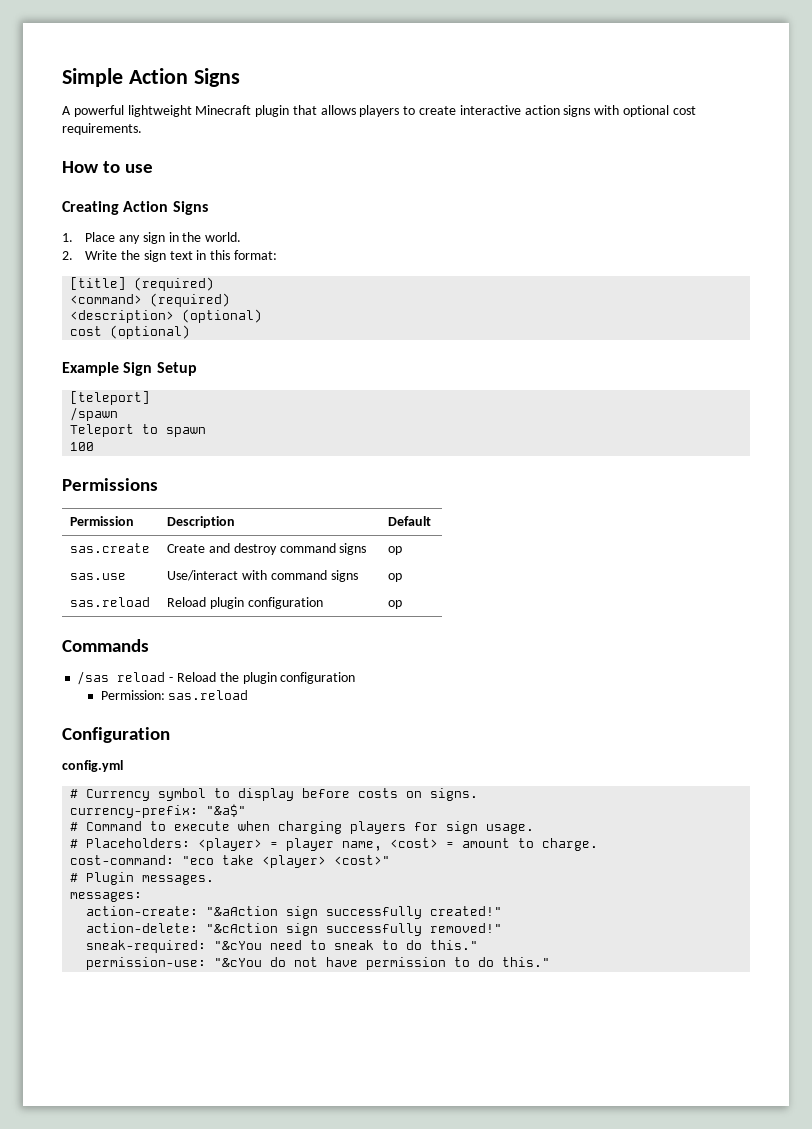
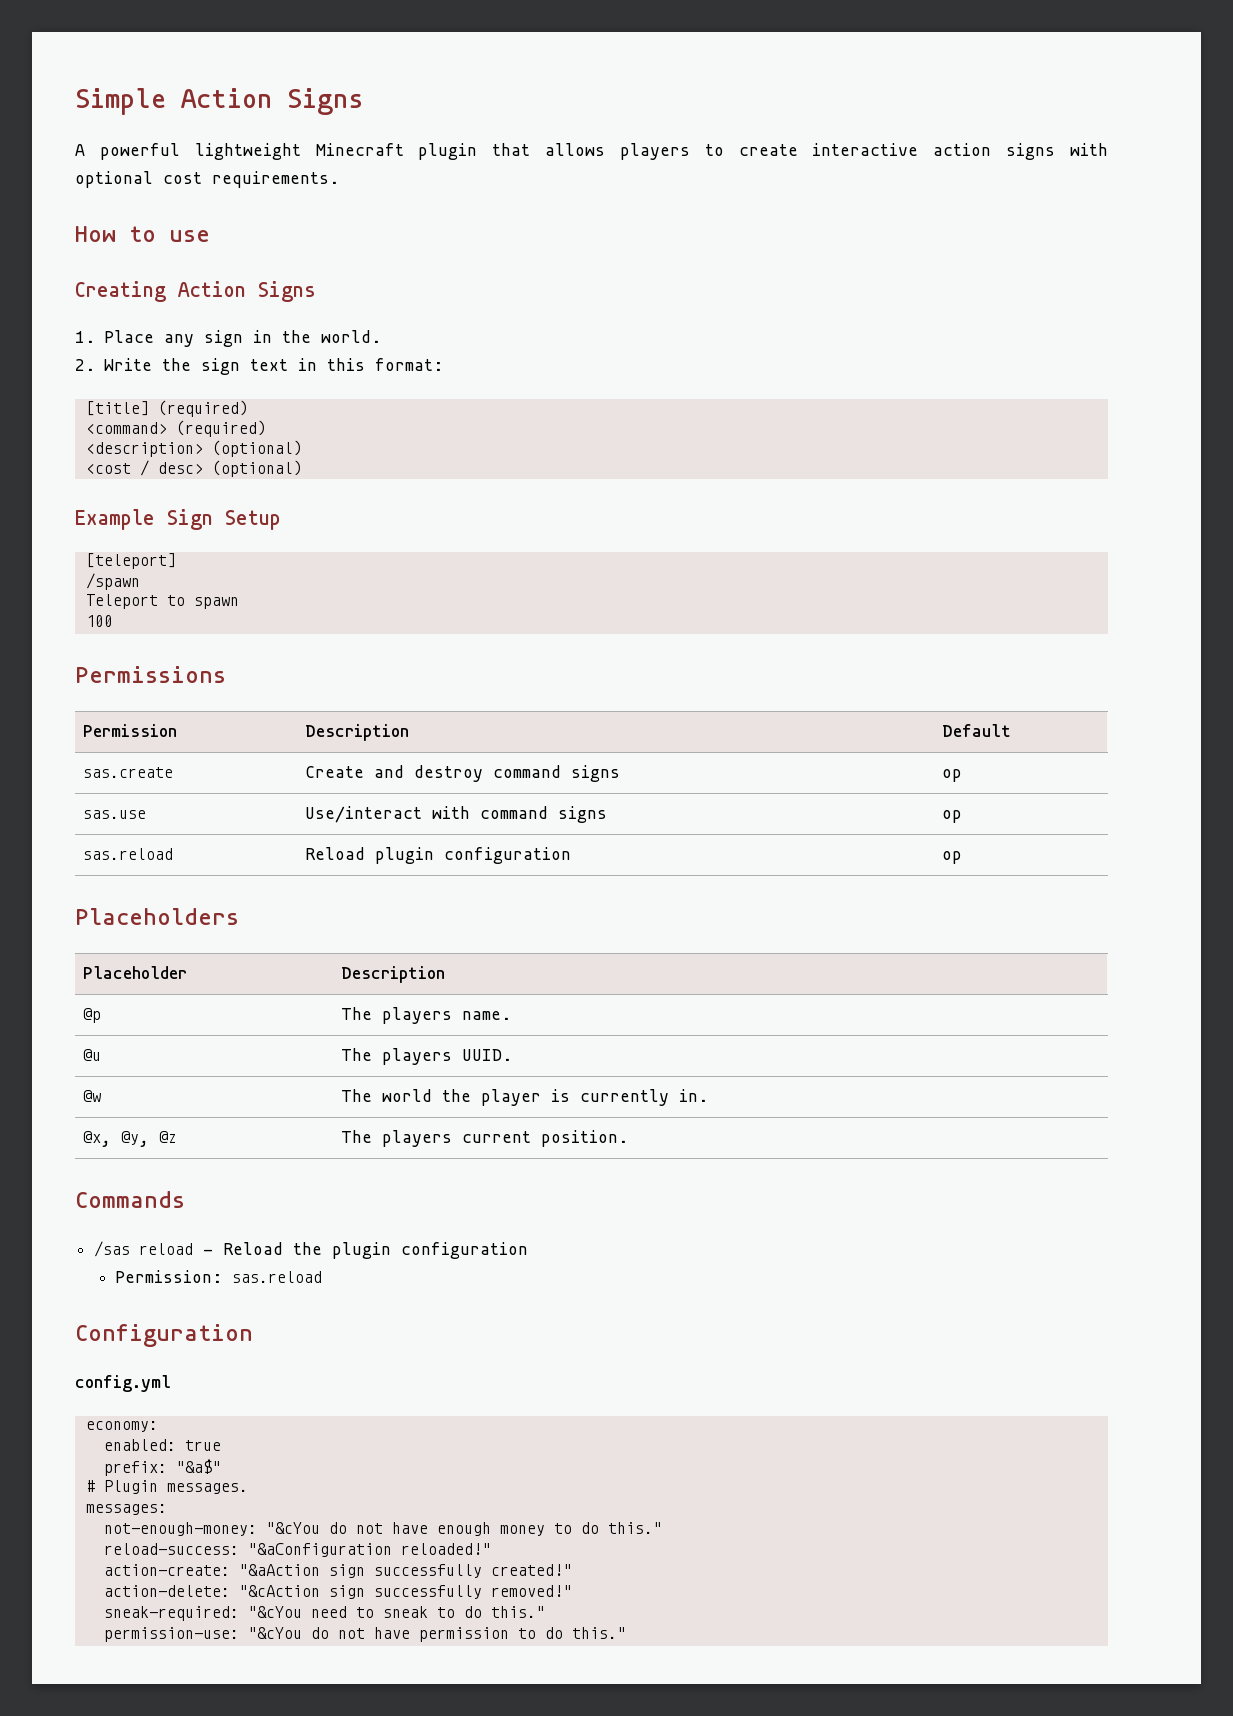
- cost (optional)
+ <cost / desc> (optional)
+ Placeholders
+ Placeholder | Description
+ @p | The players name.
+ @u | The players UUID.
+ @w | The world the player is currently in.
+ @x, @y, @z | The players current position.
- # Currency symbol to display before costs on signs.
- currency-prefix: "&a$"
- # Command to execute when charging players for sign usage.
- # Placeholders: <player> = player name, <cost> = amount to charge.
- cost-command: "eco take <player> <cost>"
+ economy:
+ enabled: true
+ prefix: "&a$"
  # Plugin messages.
  messages:
+ not-enough-money: "&cYou do not have enough money to do this."
+ reload-success: "&aConfiguration reloaded!"

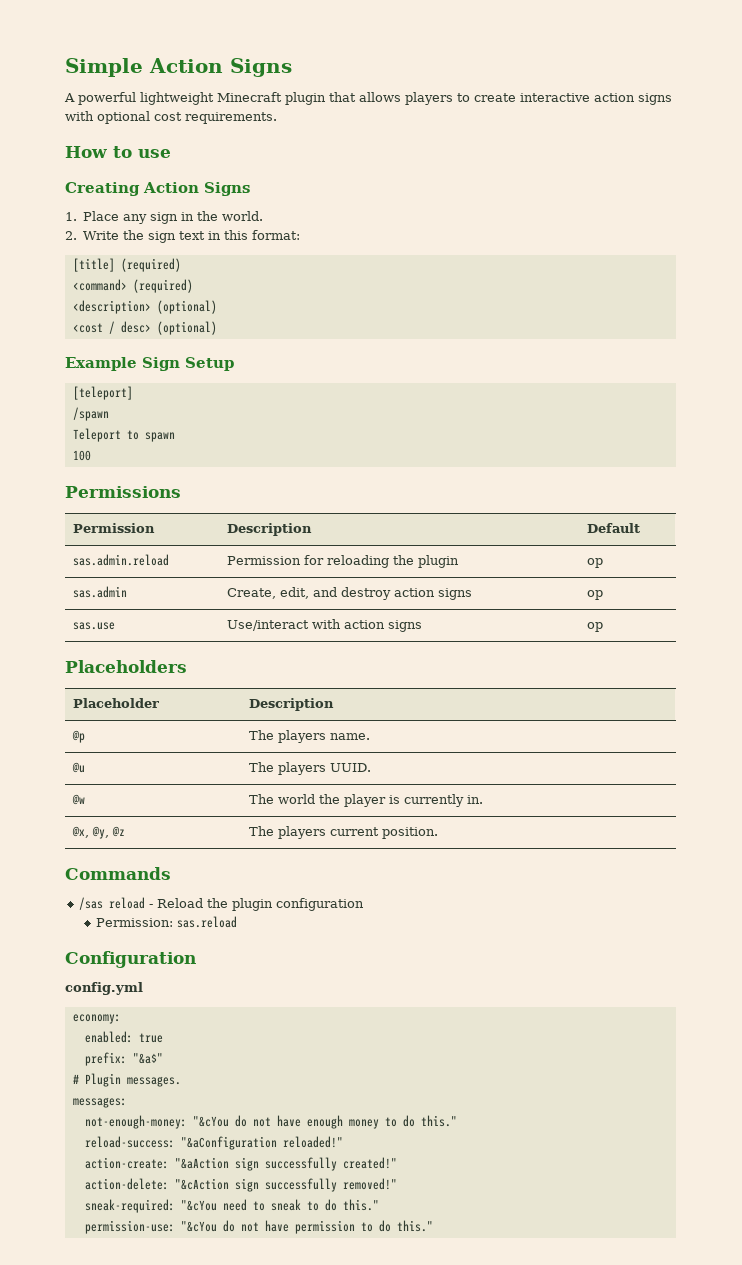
- sas.create | Create and destroy command signs | op
+ sas.admin.reload | Permission for reloading the plugin | op
+ sas.admin | Create, edit, and destroy action signs | op
- sas.use | Use/interact with command signs | op
- sas.reload | Reload plugin configuration | op
+ sas.use | Use/interact with action signs | op

